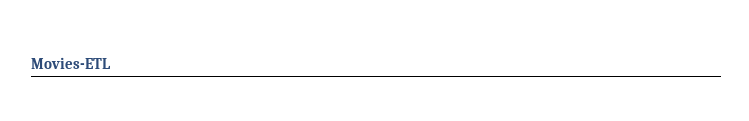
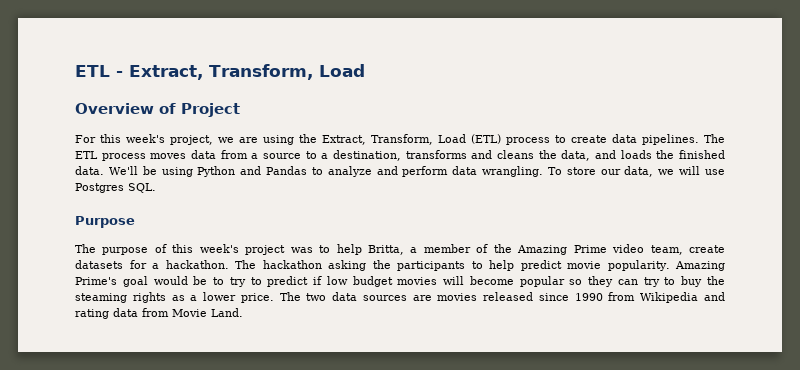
- Movies-ETL
+ ETL - Extract, Transform, Load
+ Overview of Project
+ For this week's project, we are using the Extract, Transform, Load (ETL) process to create data pipelines. The ETL process moves data from a source to a destination, transforms and cleans the data, and loads the finished data. We'll be using Python and Pandas to analyze and perform data wrangling. To store our data, we will use Postgres SQL.
+ Purpose
+ The purpose of this week's project was to help Britta, a member of the Amazing Prime video team, create datasets for a hackathon. The hackathon asking the participants to help predict movie popularity. Amazing Prime's goal would be to try to predict if low budget movies will become popular so they can try to buy the steaming rights as a lower price. The two data sources are movies released since 1990 from Wikipedia and rating data from Movie Land.

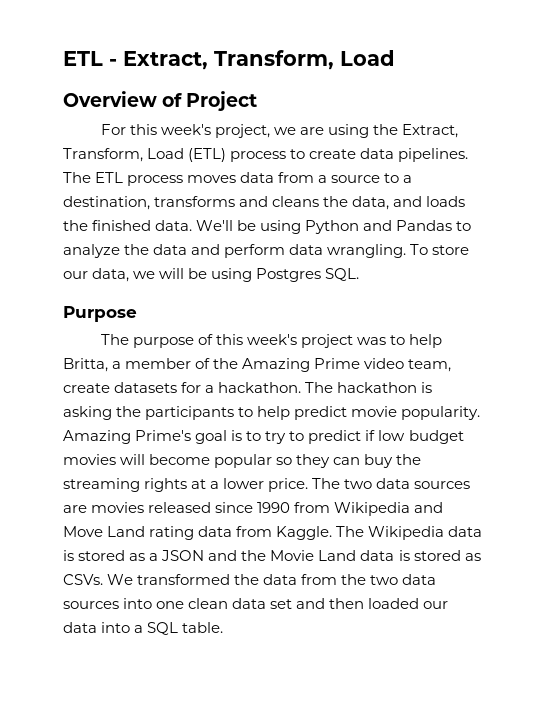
- We'll be using Python and Pandas to analyze and perform data wrangling.
+ We'll be using Python and Pandas to analyze the data and perform data wrangling.
- To store our data, we will use Postgres SQL.
+ To store our data, we will be using Postgres SQL.
- The hackathon asking the participants to help predict movie popularity.
+ The hackathon is asking the participants to help predict movie popularity.
- Amazing Prime's goal would be to try to predict if low budget movies will become popular so they can try to buy the steaming rights as a lower price.
+ Amazing Prime's goal is to try to predict if low budget movies will become popular so they can buy the streaming rights at a lower price.
- The two data sources are movies released since 1990 from Wikipedia and rating data from Movie Land.
+ The two data sources are movies released since 1990 from Wikipedia and Move Land rating data from Kaggle. The Wikipedia data is stored as a JSON and the Movie Land data is stored as CSVs. We transformed the data from the two data sources into one clean data set and then loaded our data into a SQL table.

